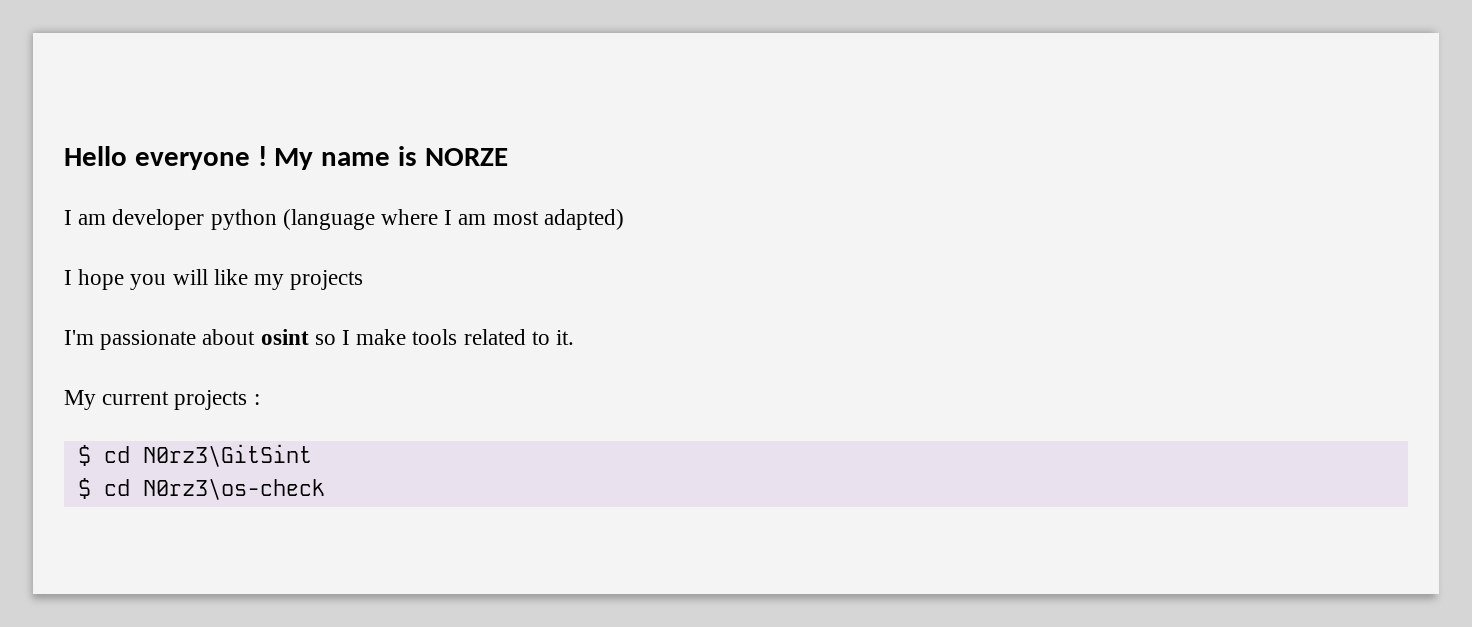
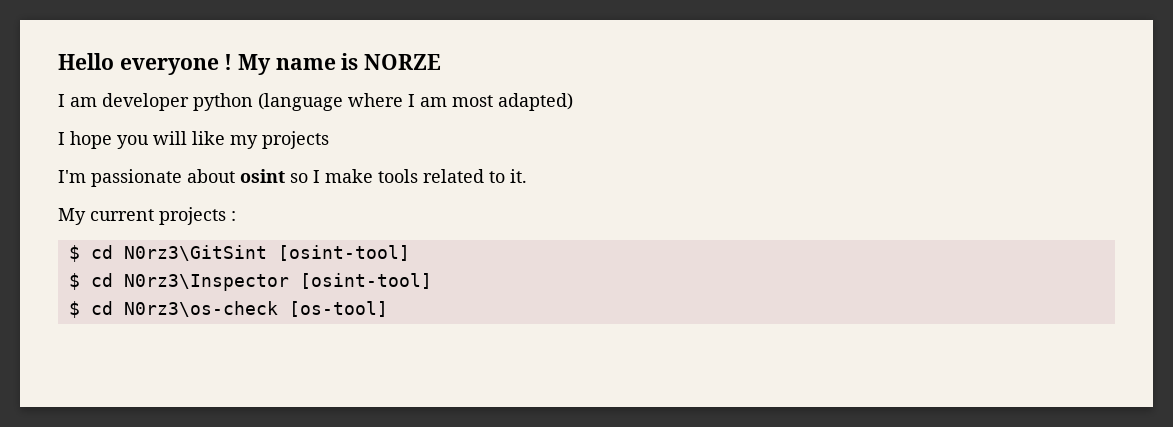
- $ cd N0rz3\GitSint
+ $ cd N0rz3\GitSint [osint-tool]
+ $ cd N0rz3\Inspector [osint-tool]
- $ cd N0rz3\os-check
+ $ cd N0rz3\os-check [os-tool]

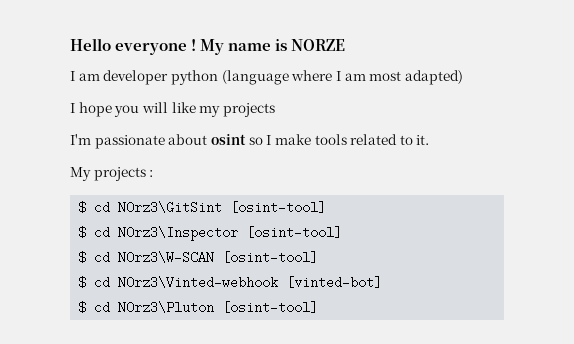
- My current projects :
+ My projects :
- $ cd N0rz3\os-check [os-tool]
+ $ cd N0rz3\W-SCAN [osint-tool]
+ $ cd N0rz3\Vinted-webhook [vinted-bot]
+ $ cd N0rz3\Pluton [osint-tool]

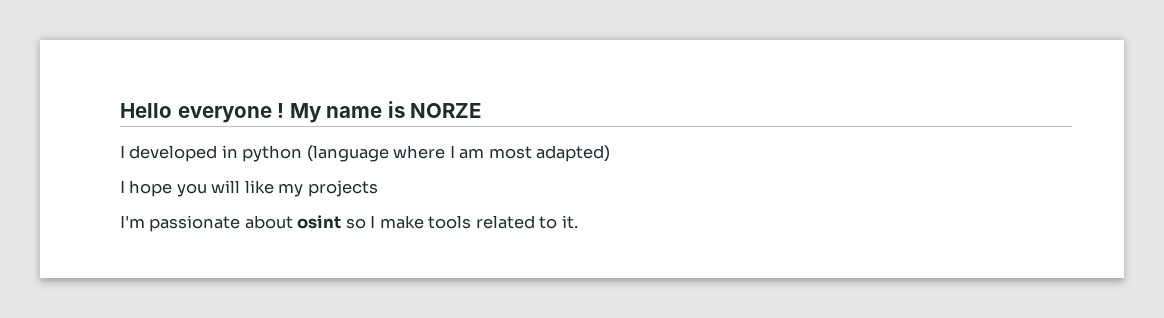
- I am developer python (language where I am most adapted)
+ I developed in python (language where I am most adapted)
- My projects :
- $ cd N0rz3\GitSint [osint-tool]
- $ cd N0rz3\Inspector [osint-tool]
- $ cd N0rz3\W-SCAN [osint-tool]
- $ cd N0rz3\Vinted-webhook [vinted-bot]
- $ cd N0rz3\Pluton [osint-tool]

